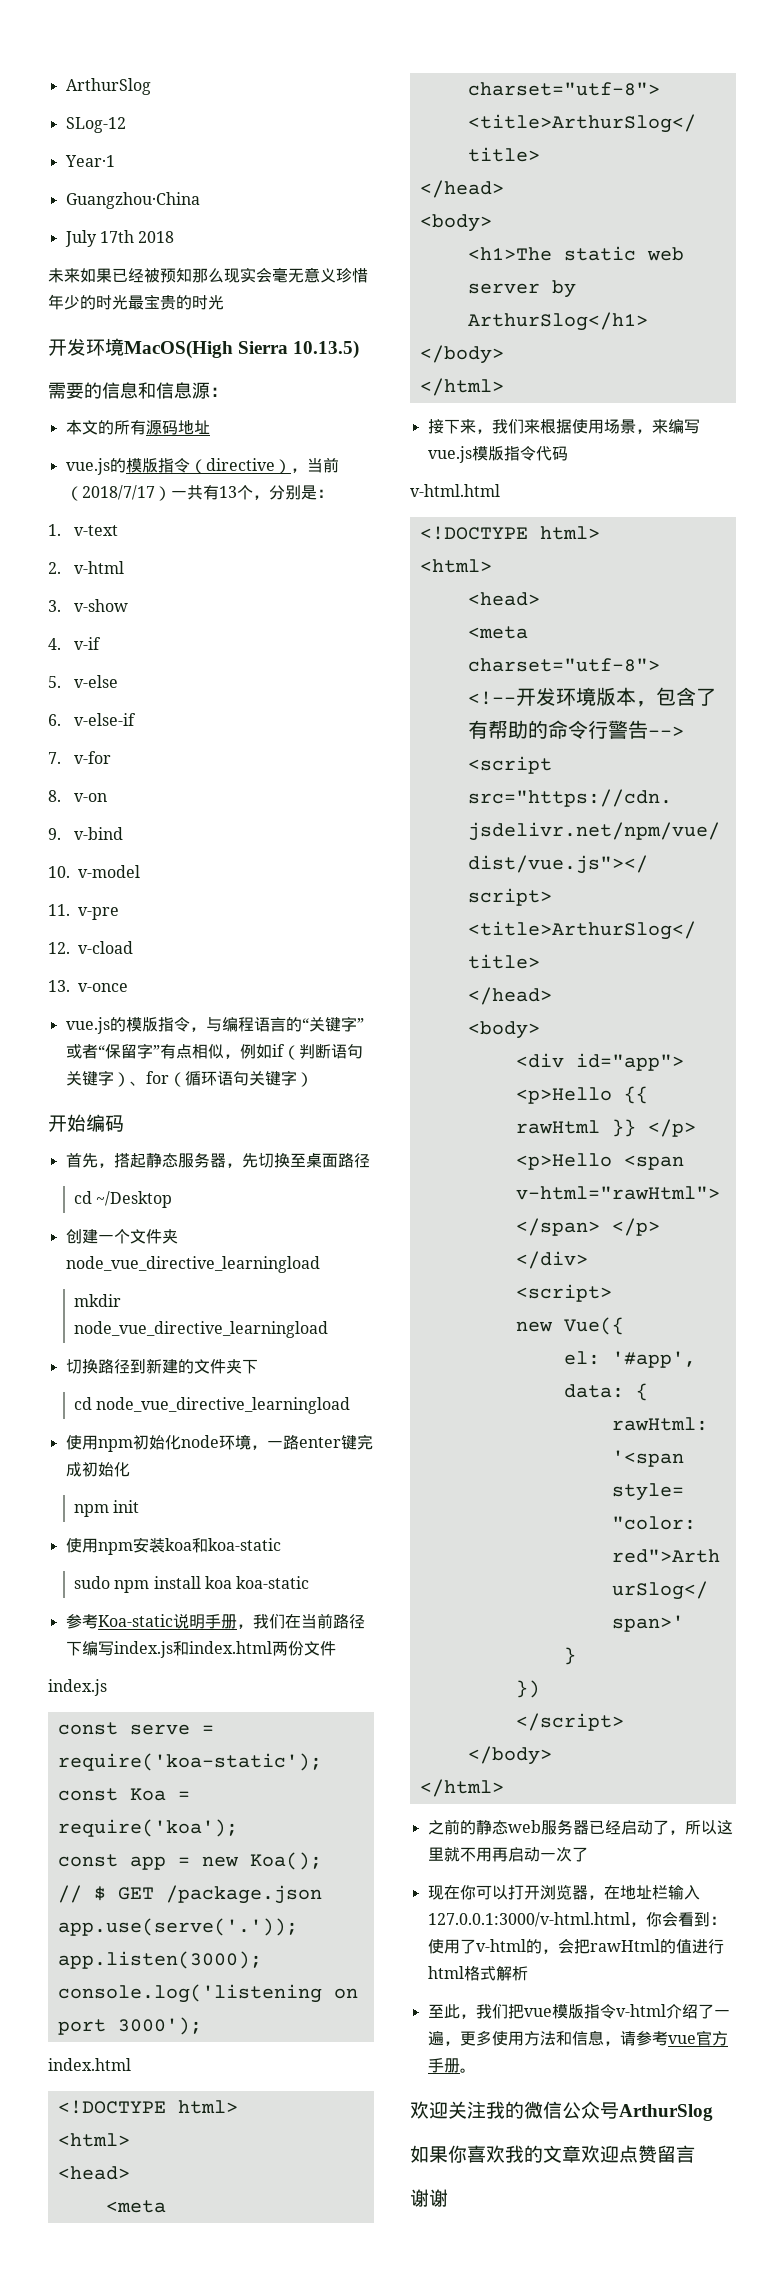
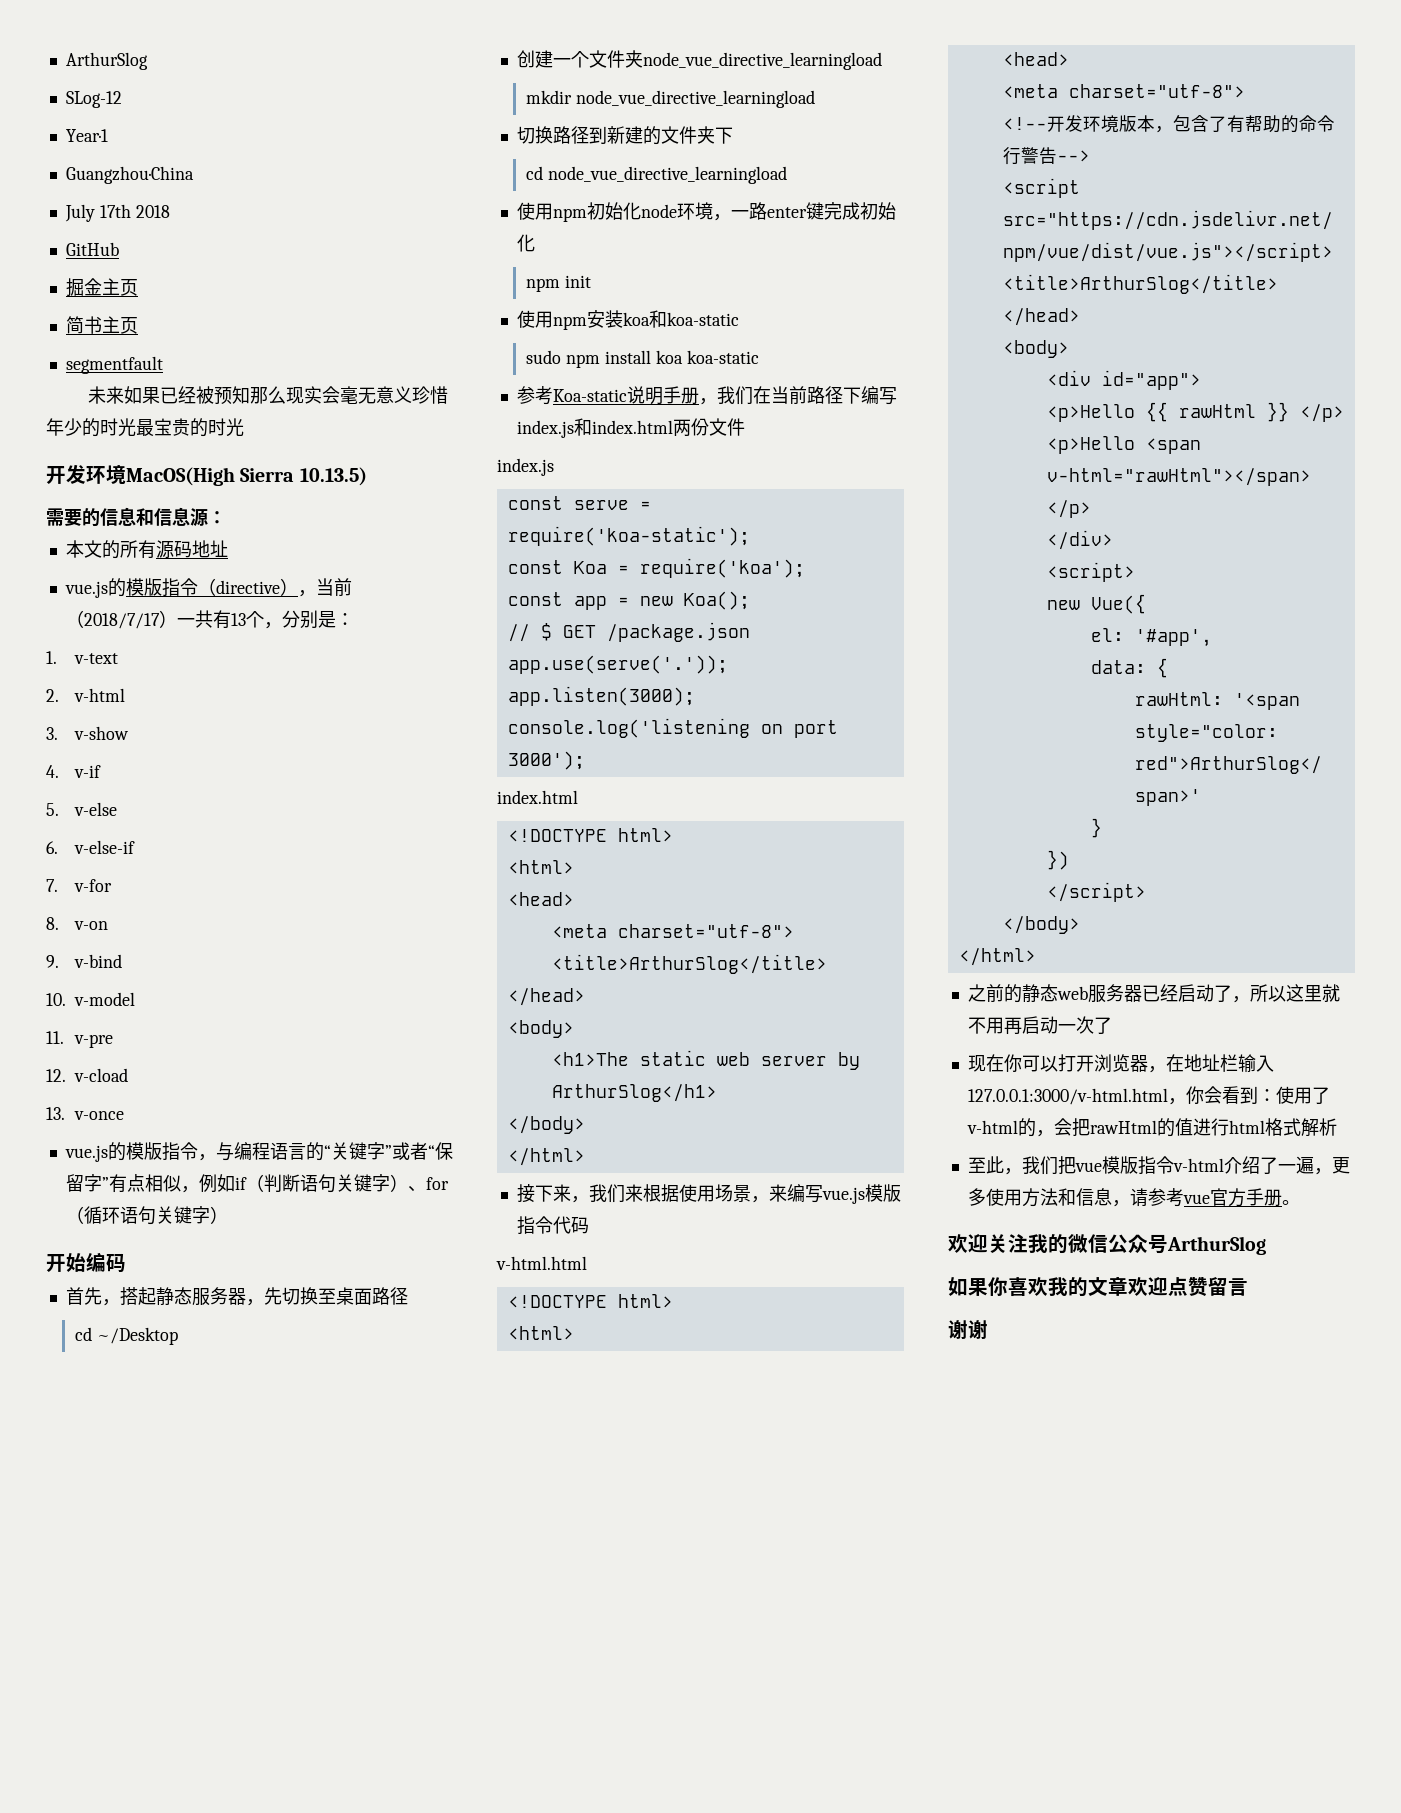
+ GitHub
+ 掘金主页
+ 简书主页
+ segmentfault

